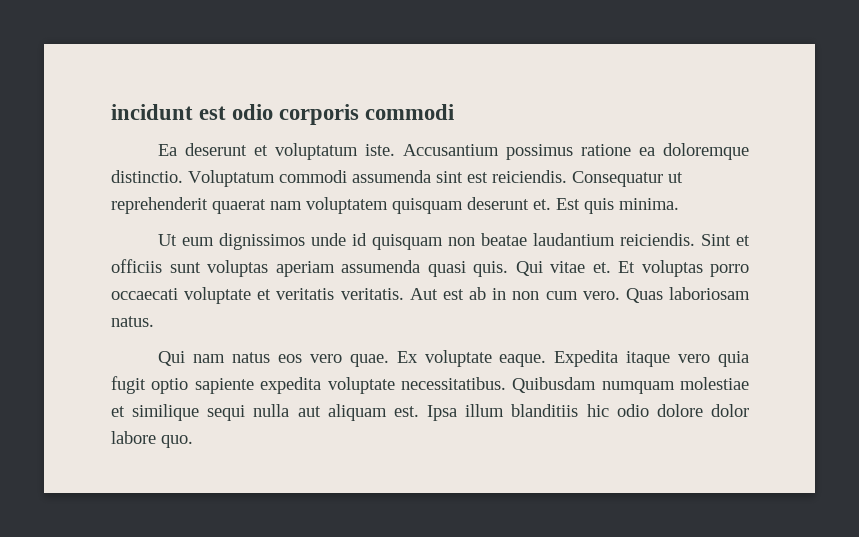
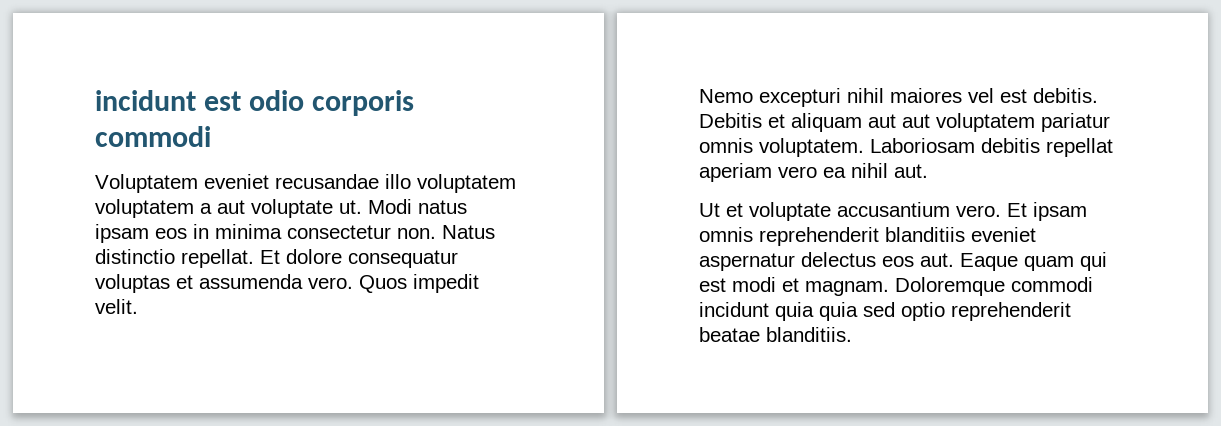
- Ea deserunt et voluptatum iste. Accusantium possimus ratione ea doloremque distinctio. Voluptatum commodi assumenda sint est reiciendis. Consequatur ut reprehenderit quaerat nam voluptatem quisquam deserunt et. Est quis minima.
- Ut eum dignissimos unde id quisquam non beatae laudantium reiciendis. Sint et officiis sunt voluptas aperiam assumenda quasi quis. Qui vitae et. Et voluptas porro occaecati voluptate et veritatis veritatis. Aut est ab in non cum vero. Quas laboriosam natus.
- Qui nam natus eos vero quae. Ex voluptate eaque. Expedita itaque vero quia fugit optio sapiente expedita voluptate necessitatibus. Quibusdam numquam molestiae et similique sequi nulla aut aliquam est. Ipsa illum blanditiis hic odio dolore dolor labore quo.
+ Voluptatem eveniet recusandae illo voluptatem voluptatem a aut voluptate ut. Modi natus ipsam eos in minima consectetur non. Natus distinctio repellat. Et dolore consequatur voluptas et assumenda vero. Quos impedit velit.
+ Nemo excepturi nihil maiores vel est debitis. Debitis et aliquam aut aut voluptatem pariatur omnis voluptatem. Laboriosam debitis repellat aperiam vero ea nihil aut.
+ Ut et voluptate accusantium vero. Et ipsam omnis reprehenderit blanditiis eveniet aspernatur delectus eos aut. Eaque quam qui est modi et magnam. Doloremque commodi incidunt quia quia sed optio reprehenderit beatae blanditiis.

